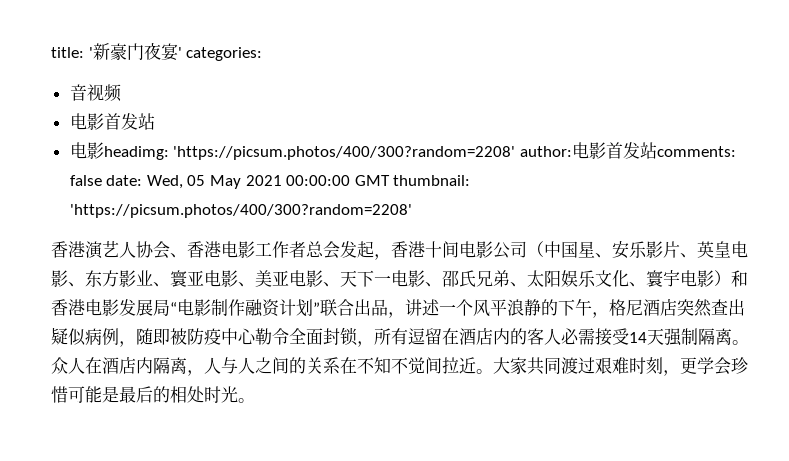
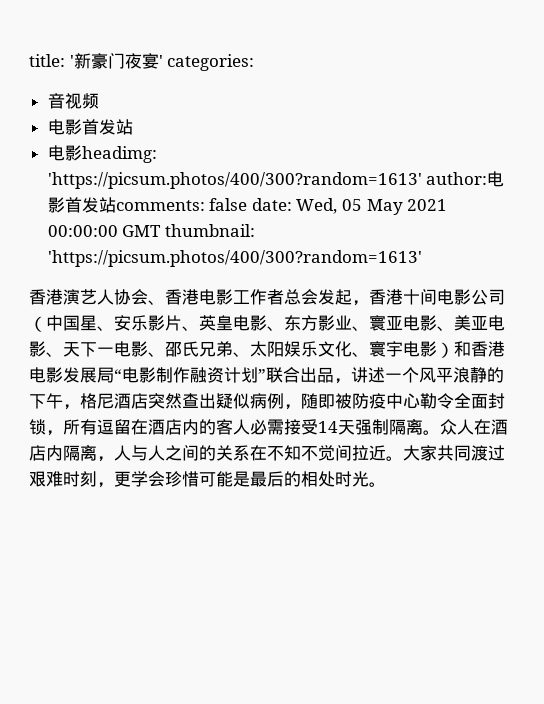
- 电影headimg: 'https://picsum.photos/400/300?random=2208' author:电影首发站comments: false date: Wed, 05 May 2021 00:00:00 GMT thumbnail: 'https://picsum.photos/400/300?random=2208'
+ 电影headimg: 'https://picsum.photos/400/300?random=1613' author:电影首发站comments: false date: Wed, 05 May 2021 00:00:00 GMT thumbnail: 'https://picsum.photos/400/300?random=1613'

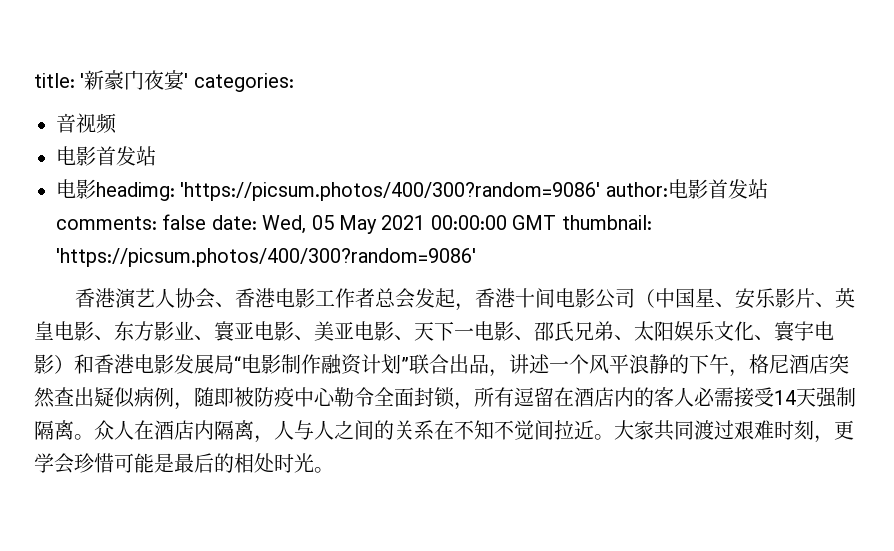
- 电影headimg: 'https://picsum.photos/400/300?random=1613' author:电影首发站comments: false date: Wed, 05 May 2021 00:00:00 GMT thumbnail: 'https://picsum.photos/400/300?random=1613'
+ 电影headimg: 'https://picsum.photos/400/300?random=9086' author:电影首发站comments: false date: Wed, 05 May 2021 00:00:00 GMT thumbnail: 'https://picsum.photos/400/300?random=9086'

